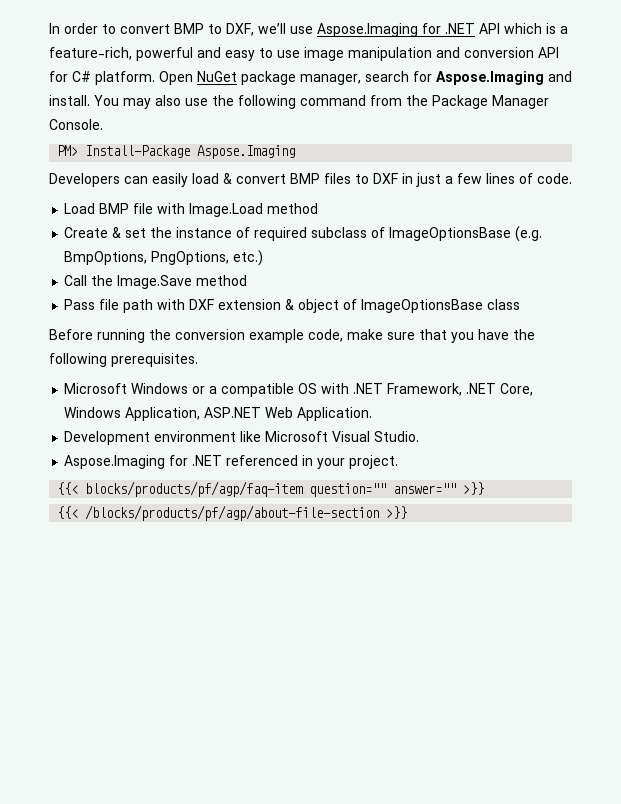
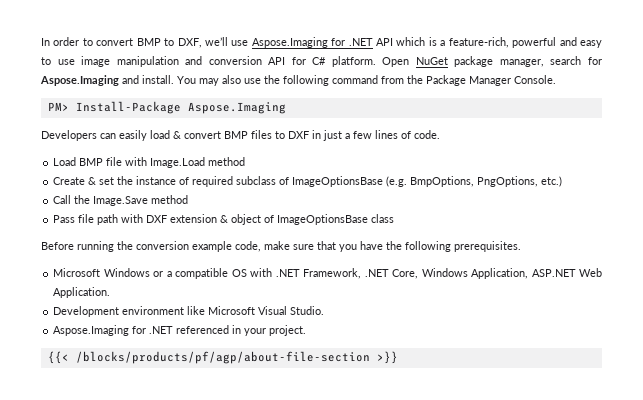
- {{< blocks/products/pf/agp/faq-item question="" answer="" >}}

